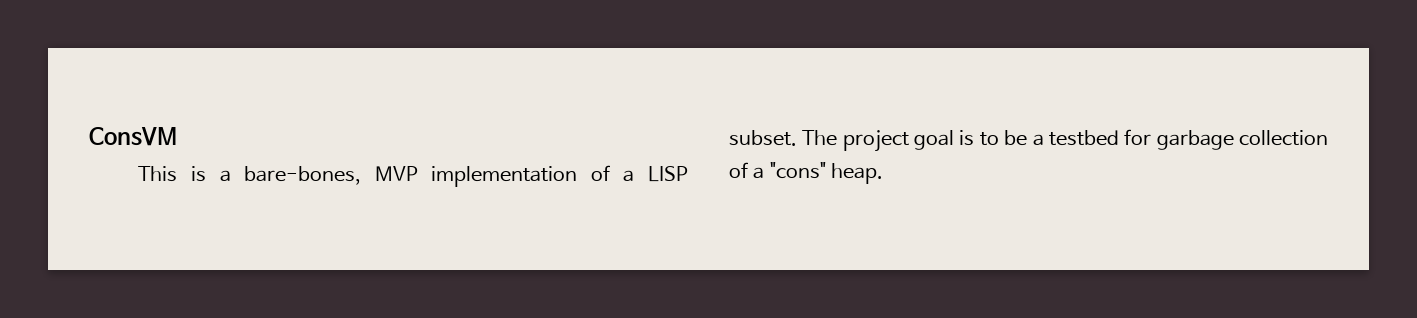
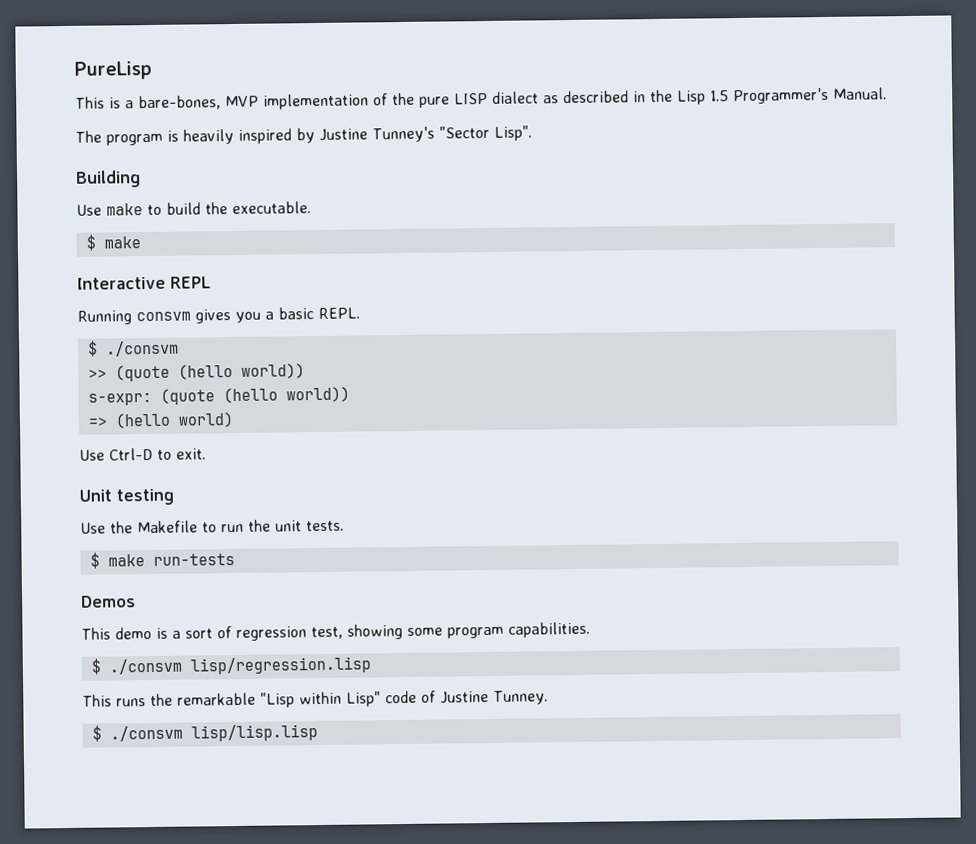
- ConsVM
+ PureLisp
- This is a bare-bones, MVP implementation of a LISP subset. The project goal is to be a testbed for garbage collection of a "cons" heap.
+ This is a bare-bones, MVP implementation of the pure LISP dialect as described in the Lisp 1.5 Programmer's Manual.
+ The program is heavily inspired by Justine Tunney's "Sector Lisp".
+ Building
+ Use make to build the executable.
+ $ make
+ Interactive REPL
+ Running consvm gives you a basic REPL.
+ $ ./consvm
+ >> (quote (hello world))
+ s-expr: (quote (hello world))
+ => (hello world)
+ Use Ctrl-D to exit.
+ Unit testing
+ Use the Makefile to run the unit tests.
+ $ make run-tests
+ Demos
+ This demo is a sort of regression test, showing some program capabilities.
+ $ ./consvm lisp/regression.lisp
+ This runs the remarkable "Lisp within Lisp" code of Justine Tunney.
+ $ ./consvm lisp/lisp.lisp

